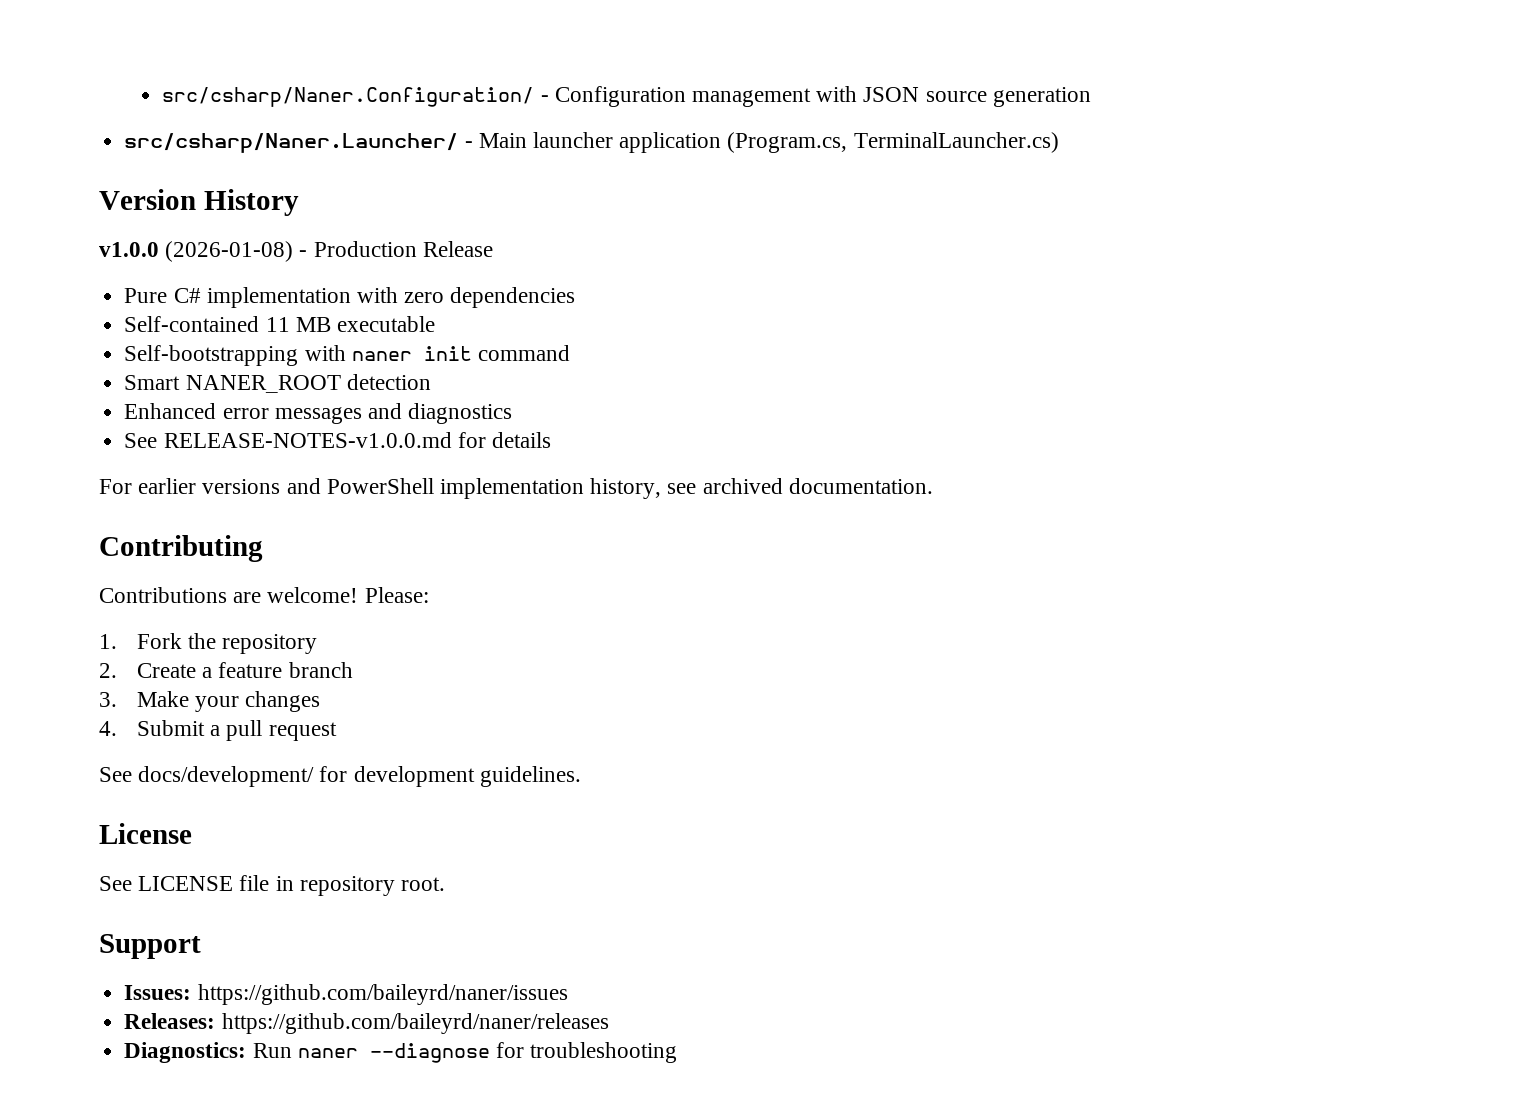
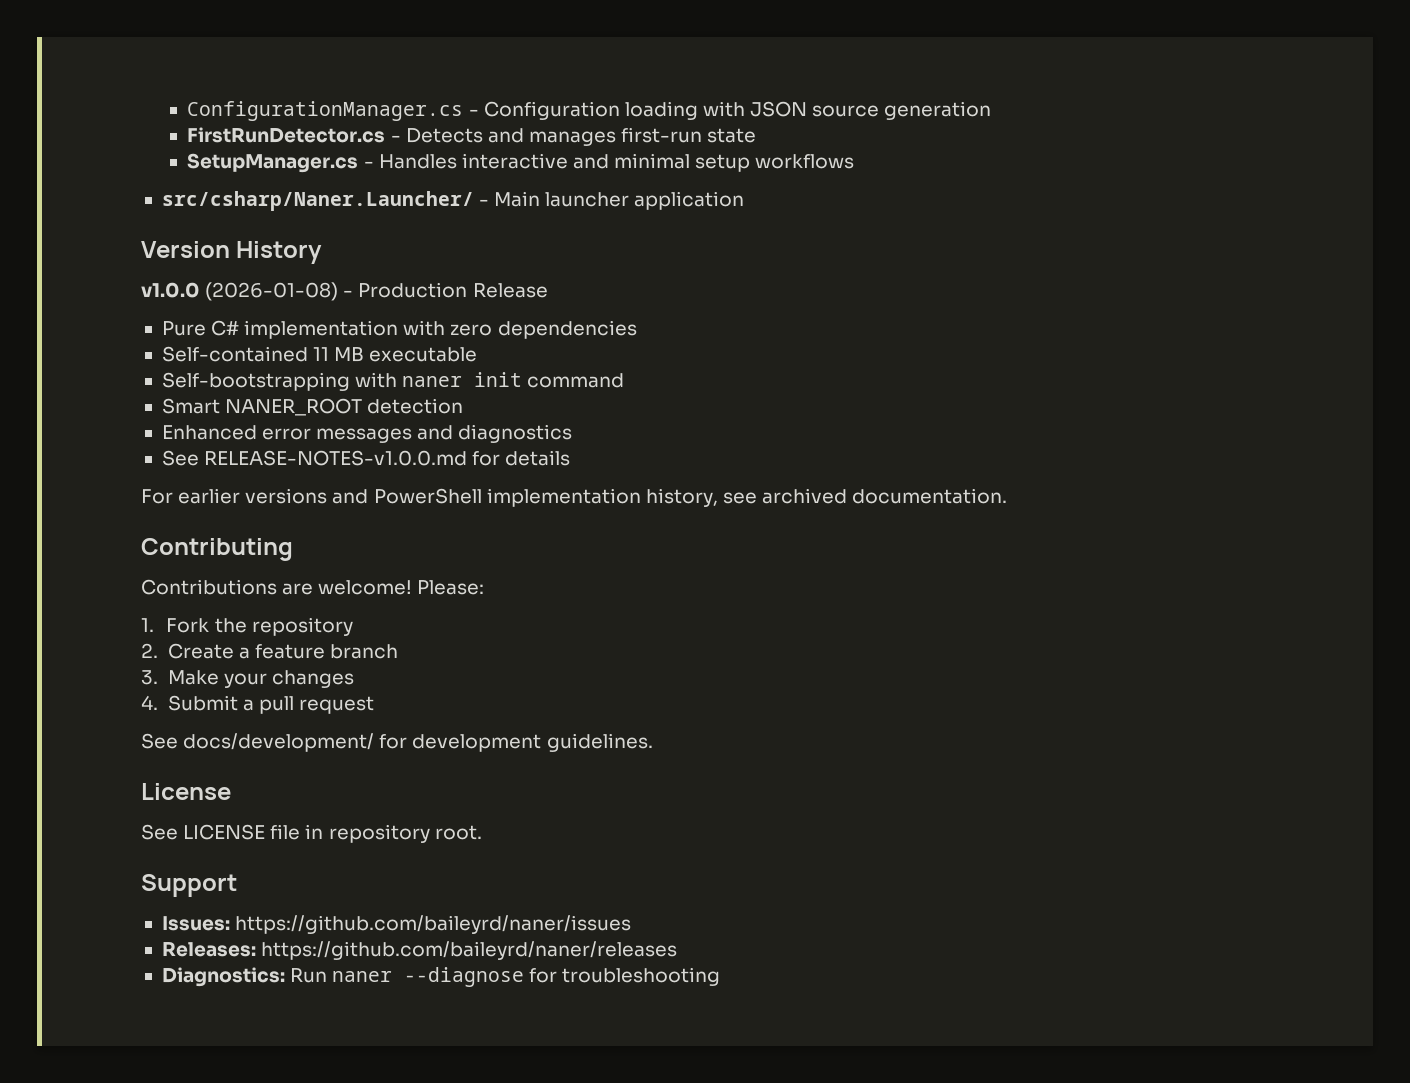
- src/csharp/Naner.Configuration/ - Configuration management with JSON source generation
+ ConfigurationManager.cs - Configuration loading with JSON source generation
+ FirstRunDetector.cs - Detects and manages first-run state
+ SetupManager.cs - Handles interactive and minimal setup workflows
- src/csharp/Naner.Launcher/ - Main launcher application (Program.cs, TerminalLauncher.cs)
+ src/csharp/Naner.Launcher/ - Main launcher application

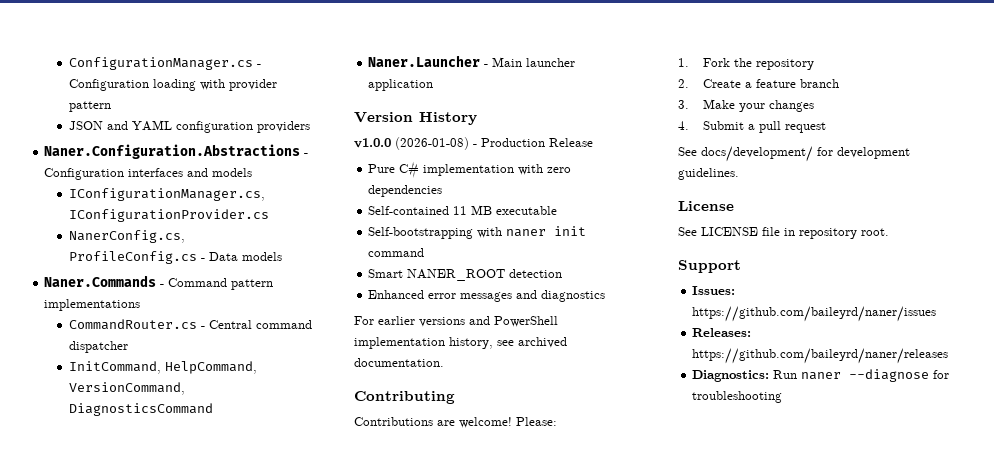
- ConfigurationManager.cs - Configuration loading with JSON source generation
- FirstRunDetector.cs - Detects and manages first-run state
- SetupManager.cs - Handles interactive and minimal setup workflows
- src/csharp/Naner.Launcher/ - Main launcher application
+ ConfigurationManager.cs - Configuration loading with provider pattern
+ JSON and YAML configuration providers
+ Naner.Configuration.Abstractions - Configuration interfaces and models
+ IConfigurationManager.cs, IConfigurationProvider.cs
+ NanerConfig.cs, ProfileConfig.cs - Data models
+ Naner.Commands - Command pattern implementations
+ CommandRouter.cs - Central command dispatcher
+ InitCommand, HelpCommand, VersionCommand, DiagnosticsCommand
+ Naner.Launcher - Main launcher application
- See RELEASE-NOTES-v1.0.0.md for details

